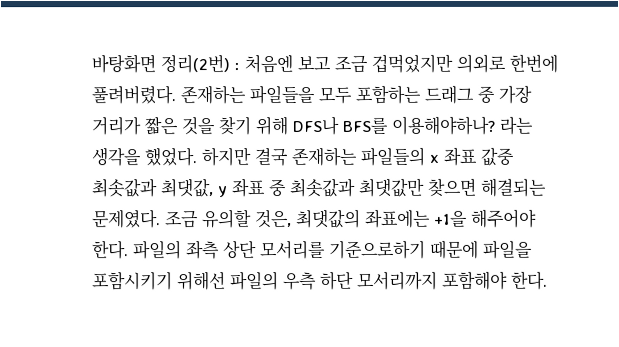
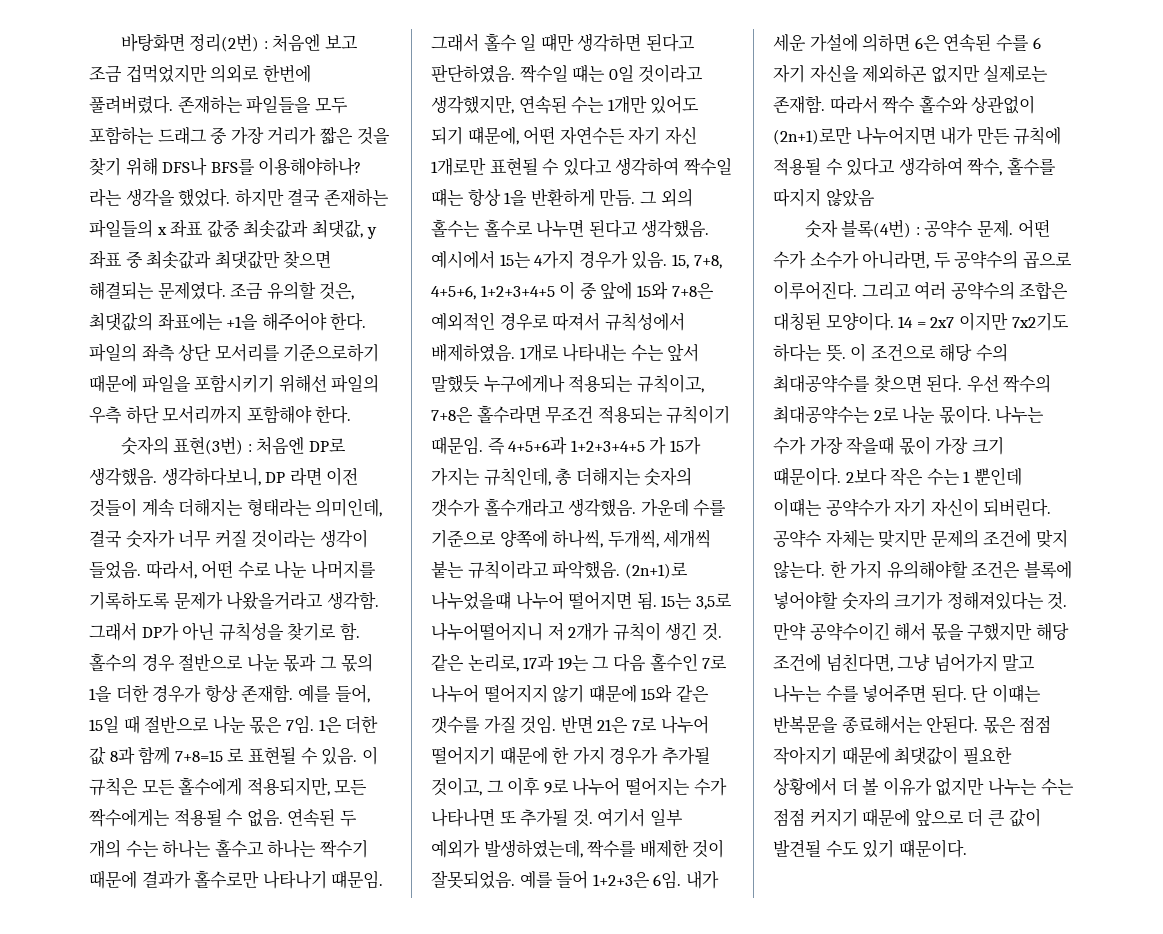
+ 숫자의 표현(3번) : 처음엔 DP로 생각했음. 생각하다보니, DP 라면 이전 것들이 계속 더해지는 형태라는 의미인데, 결국 숫자가 너무 커질 것이라는 생각이 들었음. 따라서, 어떤 수로 나눈 나머지를 기록하도록 문제가 나왔을거라고 생각함. 그래서 DP가 아닌 규칙성을 찾기로 함. 홀수의 경우 절반으로 나눈 몫과 그 몫의 1을 더한 경우가 항상 존재함. 예를 들어, 15일 때 절반으로 나눈 몫은 7임. 1은 더한 값 8과 함께 7+8=15 로 표현될 수 있음. 이 규칙은 모든 홀수에게 적용되지만, 모든 짝수에게는 적용될 수 없음. 연속된 두 개의 수는 하나는 홀수고 하나는 짝수기 때문에 결과가 홀수로만 나타나기 떄문임. 그래서 홀수 일 떄만 생각하면 된다고 판단하였음. 짝수일 떄는 0일 것이라고 생각했지만, 연속된 수는 1개만 있어도 되기 떄문에, 어떤 자연수든 자기 자신 1개로만 표현될 수 있다고 생각하여 짝수일 떄는 항상 1을 반환하게 만듬. 그 외의 홀수는 홀수로 나누면 된다고 생각했음. 예시에서 15는 4가지 경우가 있음. 15, 7+8, 4+5+6, 1+2+3+4+5 이 중 앞에 15와 7+8은 예외적인 경우로 따져서 규칙성에서 배제하였음. 1개로 나타내는 수는 앞서 말했듯 누구에게나 적용되는 규칙이고, 7+8은 홀수라면 무조건 적용되는 규칙이기 때문임. 즉 4+5+6과 1+2+3+4+5 가 15가 가지는 규칙인데, 총 더해지는 숫자의 갯수가 홀수개라고 생각했음. 가운데 수를 기준으로 양쪽에 하나씩, 두개씩, 세개씩 붙는 규칙이라고 파악했음. (2n+1)로 나누었을떄 나누어 떨어지면 됨. 15는 3,5로 나누어떨어지니 저 2개가 규칙이 생긴 것. 같은 논리로, 17과 19는 그 다음 홀수인 7로 나누어 떨어지지 않기 떄문에 15와 같은 갯수를 가질 것임. 반면 21은 7로 나누어 떨어지기 떄문에 한 가지 경우가 추가될 것이고, 그 이후 9로 나누어 떨어지는 수가 나타나면 또 추가될 것. 여기서 일부 예외가 발생하였는데, 짝수를 배제한 것이 잘못되었음. 예를 들어 1+2+3은 6임. 내가 세운 가설에 의하면 6은 연속된 수를 6 자기 자신을 제외하곤 없지만 실제로는 존재함. 따라서 짝수 홀수와 상관없이 (2n+1)로만 나누어지면 내가 만든 규칙에 적용될 수 있다고 생각하여 짝수, 홀수를 따지지 않았음
+ 숫자 블록(4번) : 공약수 문제. 어떤 수가 소수가 아니라면, 두 공약수의 곱으로 이루어진다. 그리고 여러 공약수의 조합은 대칭된 모양이다. 14 = 2x7 이지만 7x2기도 하다는 뜻. 이 조건으로 해당 수의 최대공약수를 찾으면 된다. 우선 짝수의 최대공약수는 2로 나눈 몫이다. 나누는 수가 가장 작을때 몫이 가장 크기 떄문이다. 2보다 작은 수는 1 뿐인데 이떄는 공약수가 자기 자신이 되버린다. 공약수 자체는 맞지만 문제의 조건에 맞지 않는다. 한 가지 유의해야할 조건은 블록에 넣어야할 숫자의 크기가 정해져있다는 것. 만약 공약수이긴 해서 몫을 구했지만 해당 조건에 넘친다면, 그냥 넘어가지 말고 나누는 수를 넣어주면 된다. 단 이떄는 반복문을 종료해서는 안된다. 몫은 점점 작아지기 때문에 최댓값이 필요한 상황에서 더 볼 이유가 없지만 나누는 수는 점점 커지기 때문에 앞으로 더 큰 값이 발견될 수도 있기 떄문이다.

